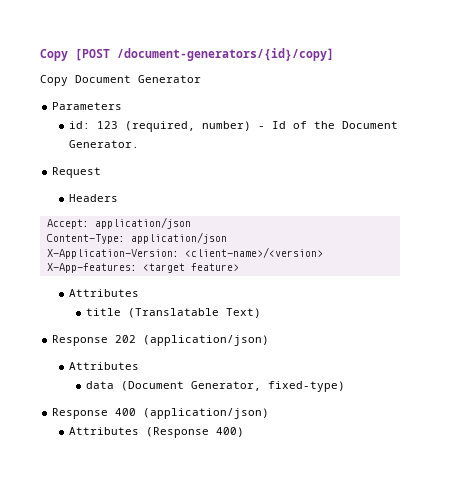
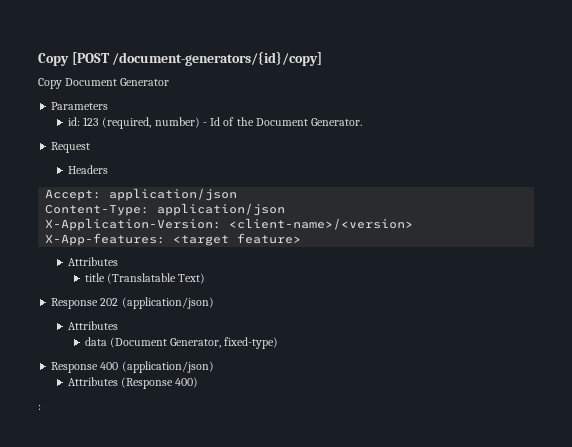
+ :

